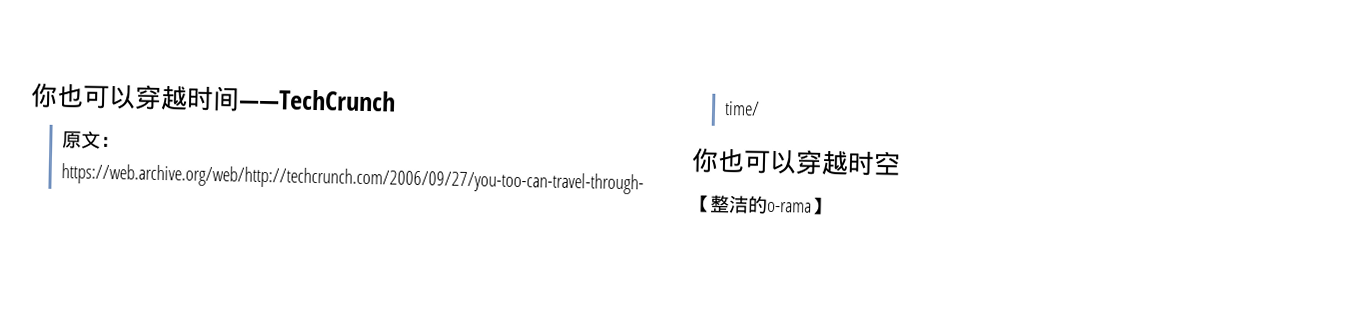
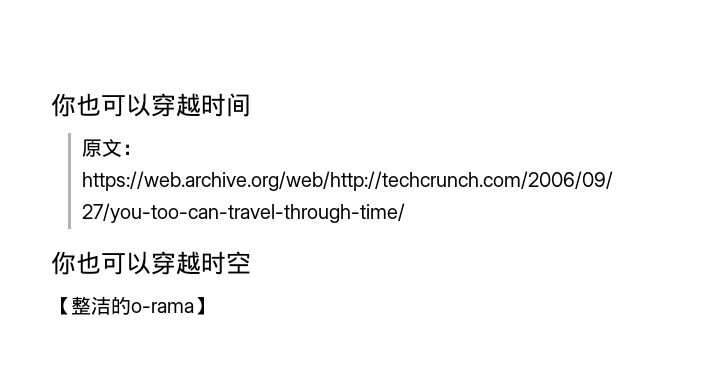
- 你也可以穿越时间——TechCrunch
+ 你也可以穿越时间

